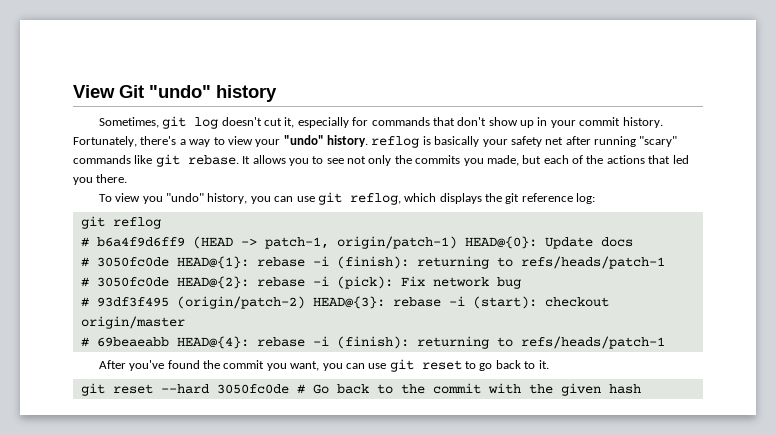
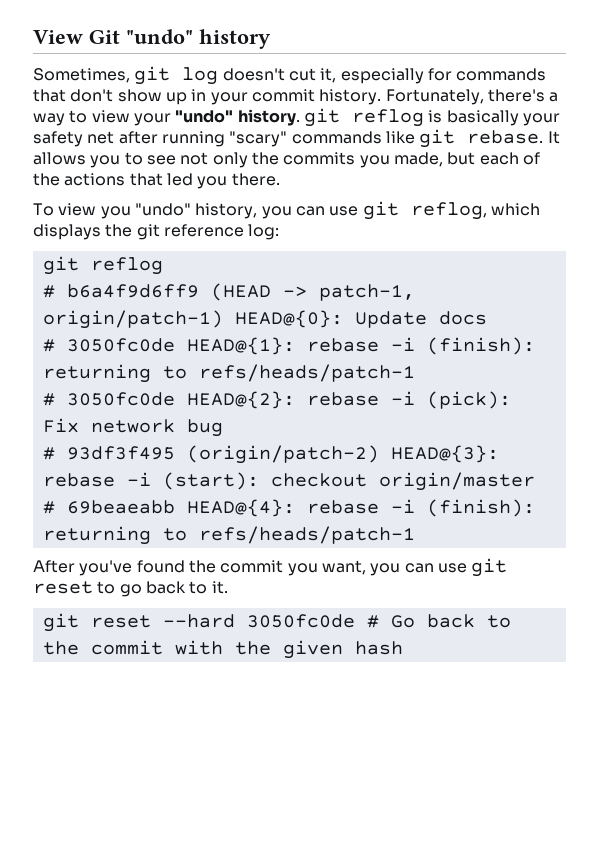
- Fortunately, there's a way to view your "undo" history. reflog is basically your safety net after running "scary" commands like git rebase.
+ Fortunately, there's a way to view your "undo" history. git reflog is basically your safety net after running "scary" commands like git rebase.

